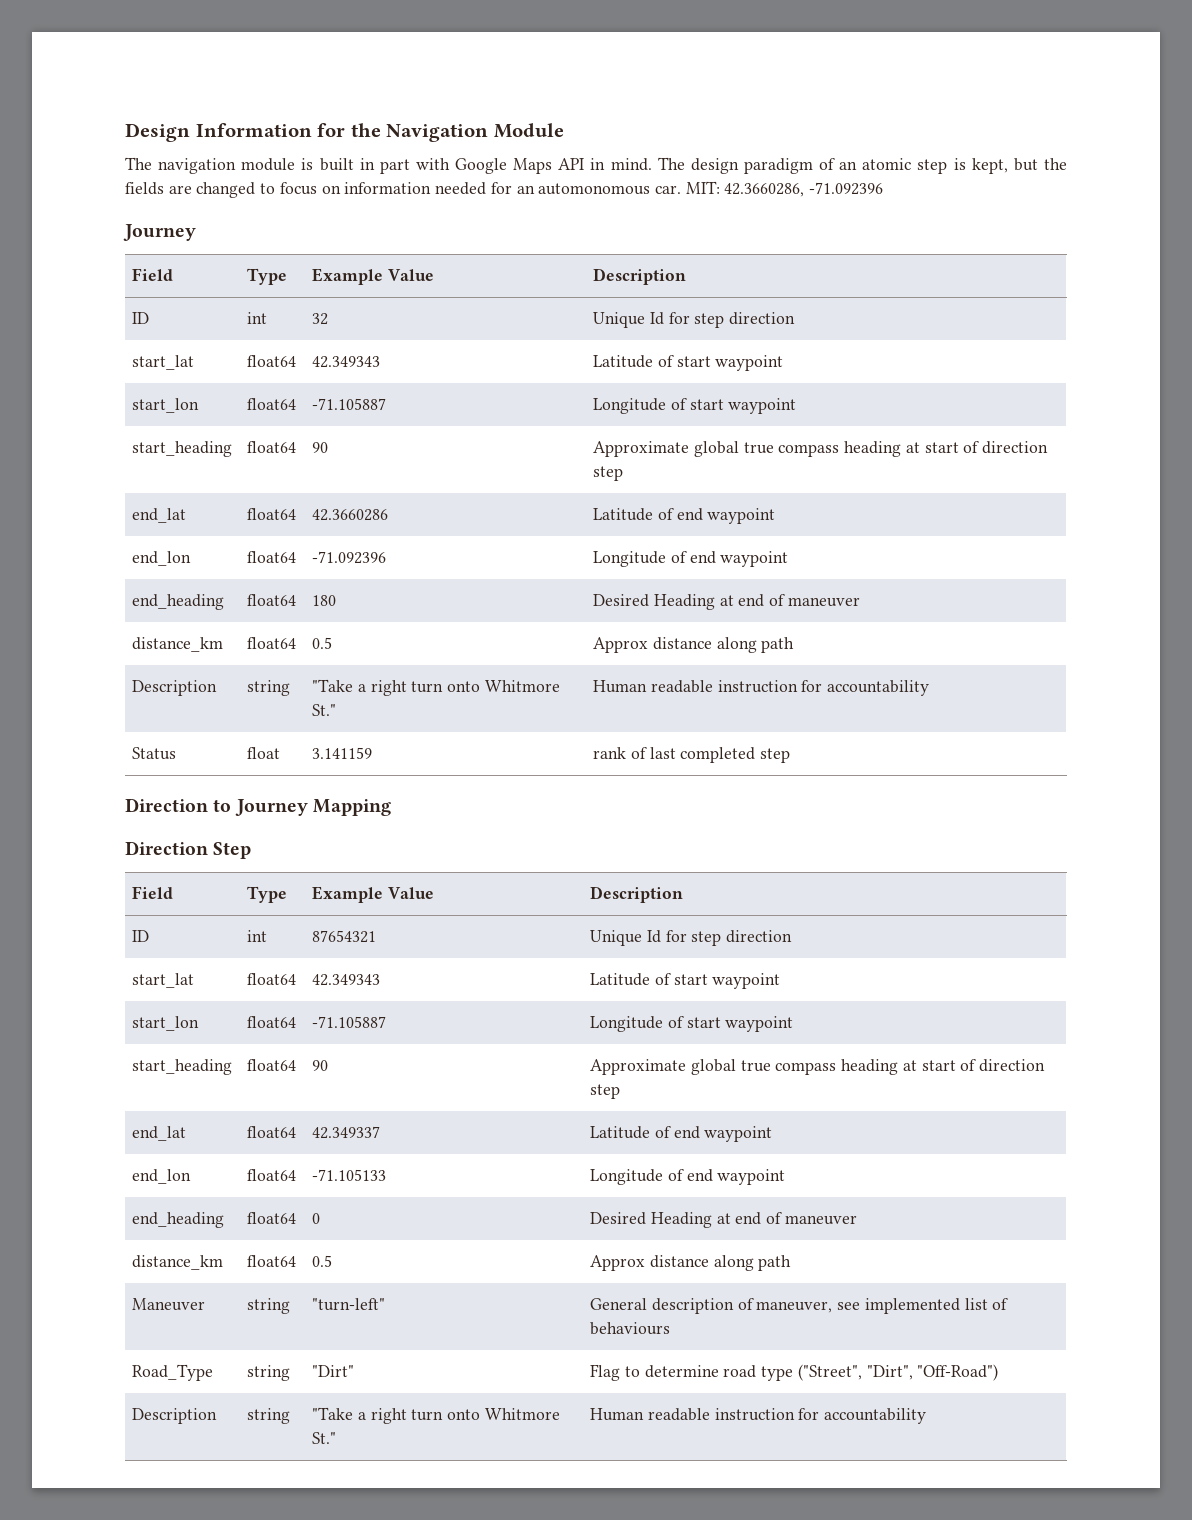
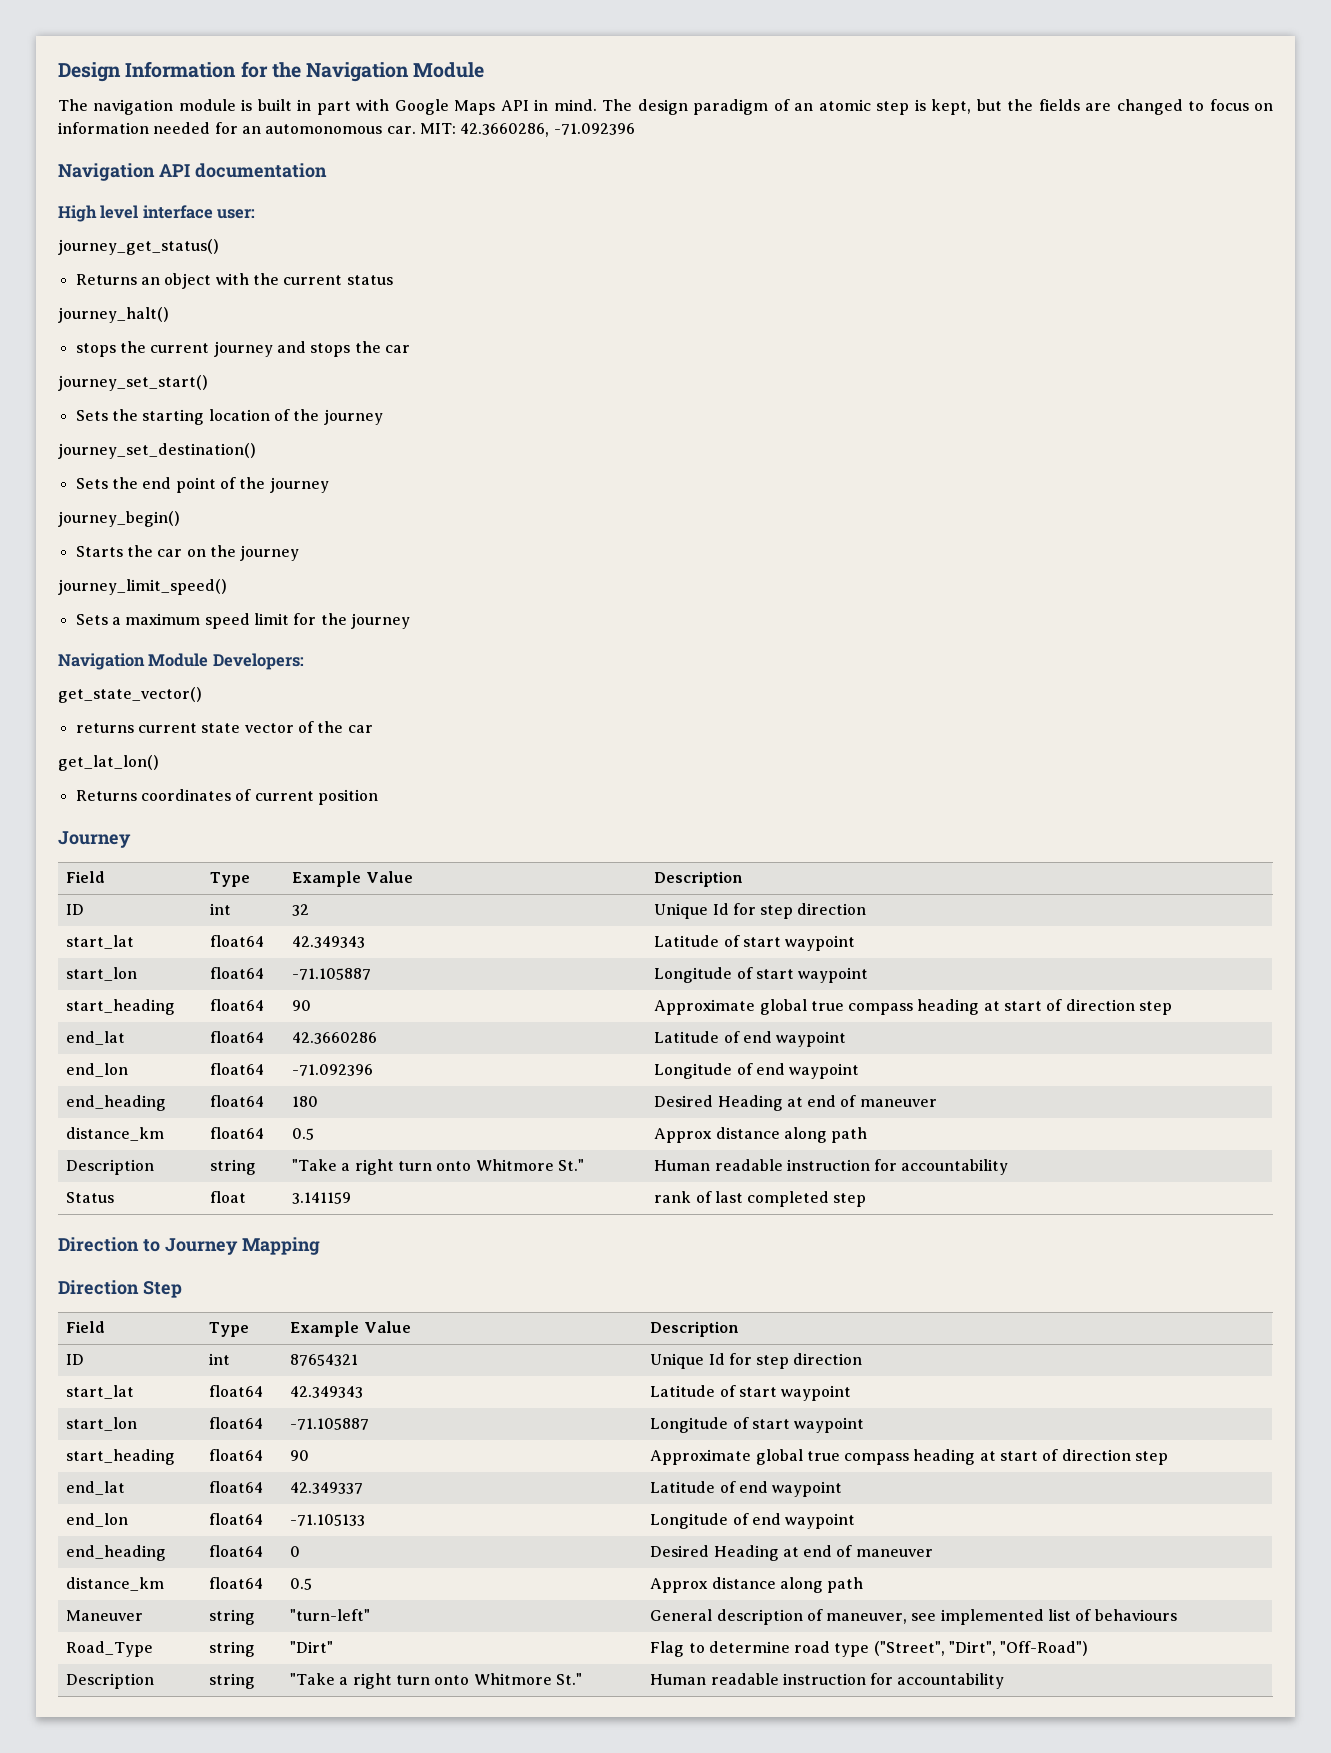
+ Navigation API documentation
+ High level interface user:
+ journey_get_status()
+ Returns an object with the current status
+ journey_halt()
+ stops the current journey and stops the car
+ journey_set_start()
+ Sets the starting location of the journey
+ journey_set_destination()
+ Sets the end point of the journey
+ journey_begin()
+ Starts the car on the journey
+ journey_limit_speed()
+ Sets a maximum speed limit for the journey
+ Navigation Module Developers:
+ get_state_vector()
+ returns current state vector of the car
+ get_lat_lon()
+ Returns coordinates of current position

